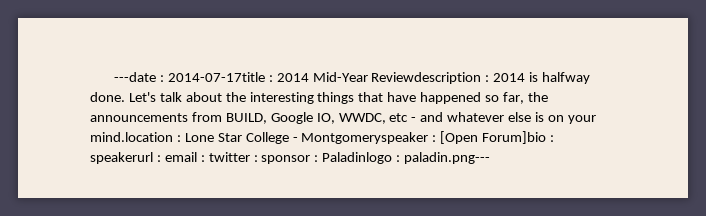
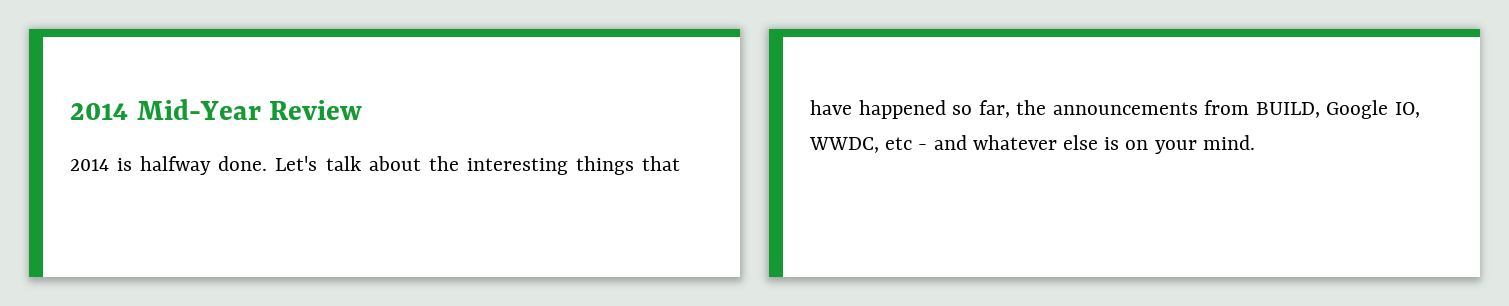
- ---date : 2014-07-17title : 2014 Mid-Year Reviewdescription : 2014 is halfway done.
+ 2014 Mid-Year Review
+ 2014 is halfway done.
- Let's talk about the interesting things that have happened so far, the announcements from BUILD, Google IO, WWDC, etc - and whatever else is on your mind.location : Lone Star College - Montgomeryspeaker : [Open Forum]bio : speakerurl : email : twitter : sponsor : Paladinlogo : paladin.png---
+ Let's talk about the interesting things that have happened so far, the announcements from BUILD, Google IO, WWDC, etc - and whatever else is on your mind.

